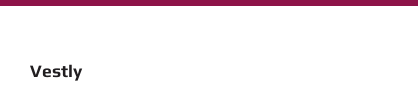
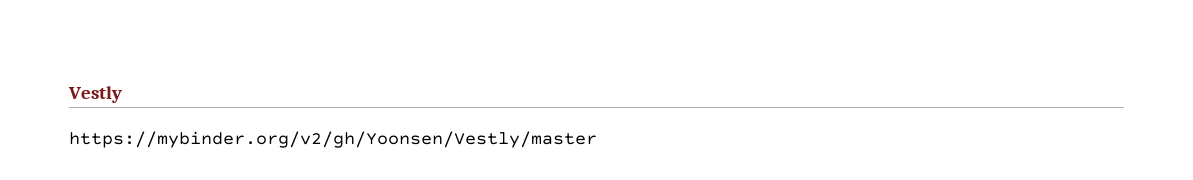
+ https://mybinder.org/v2/gh/Yoonsen/Vestly/master

